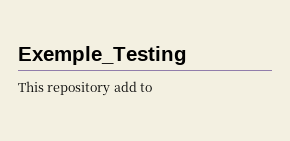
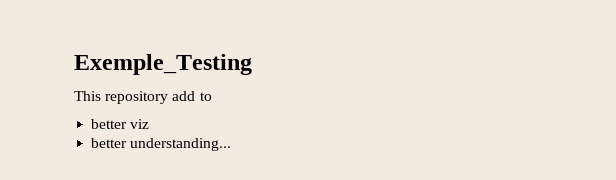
+ better viz
+ better understanding...

